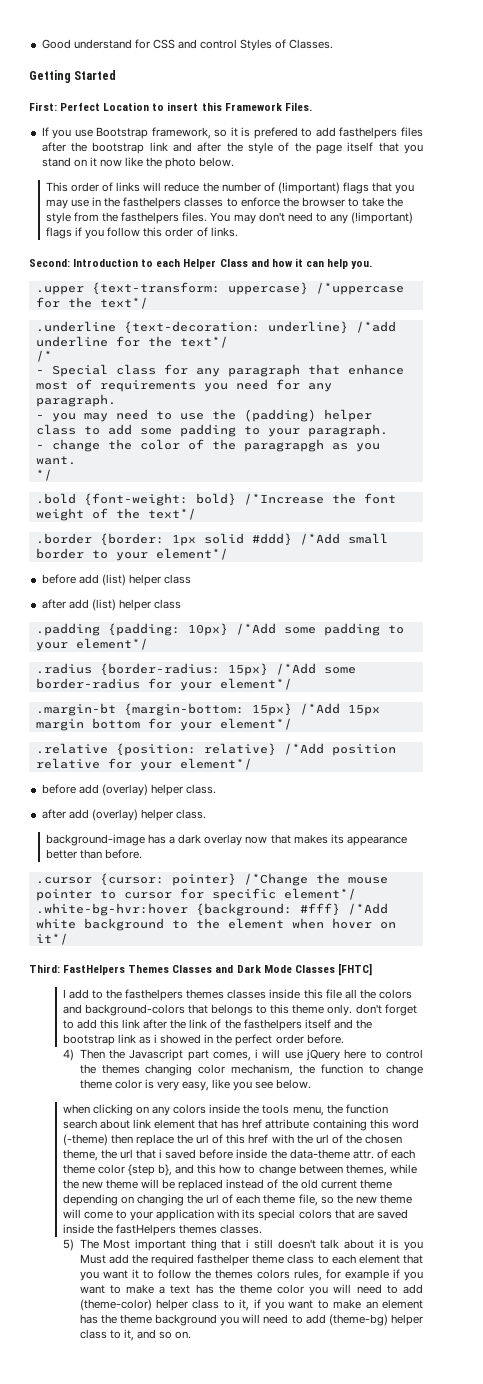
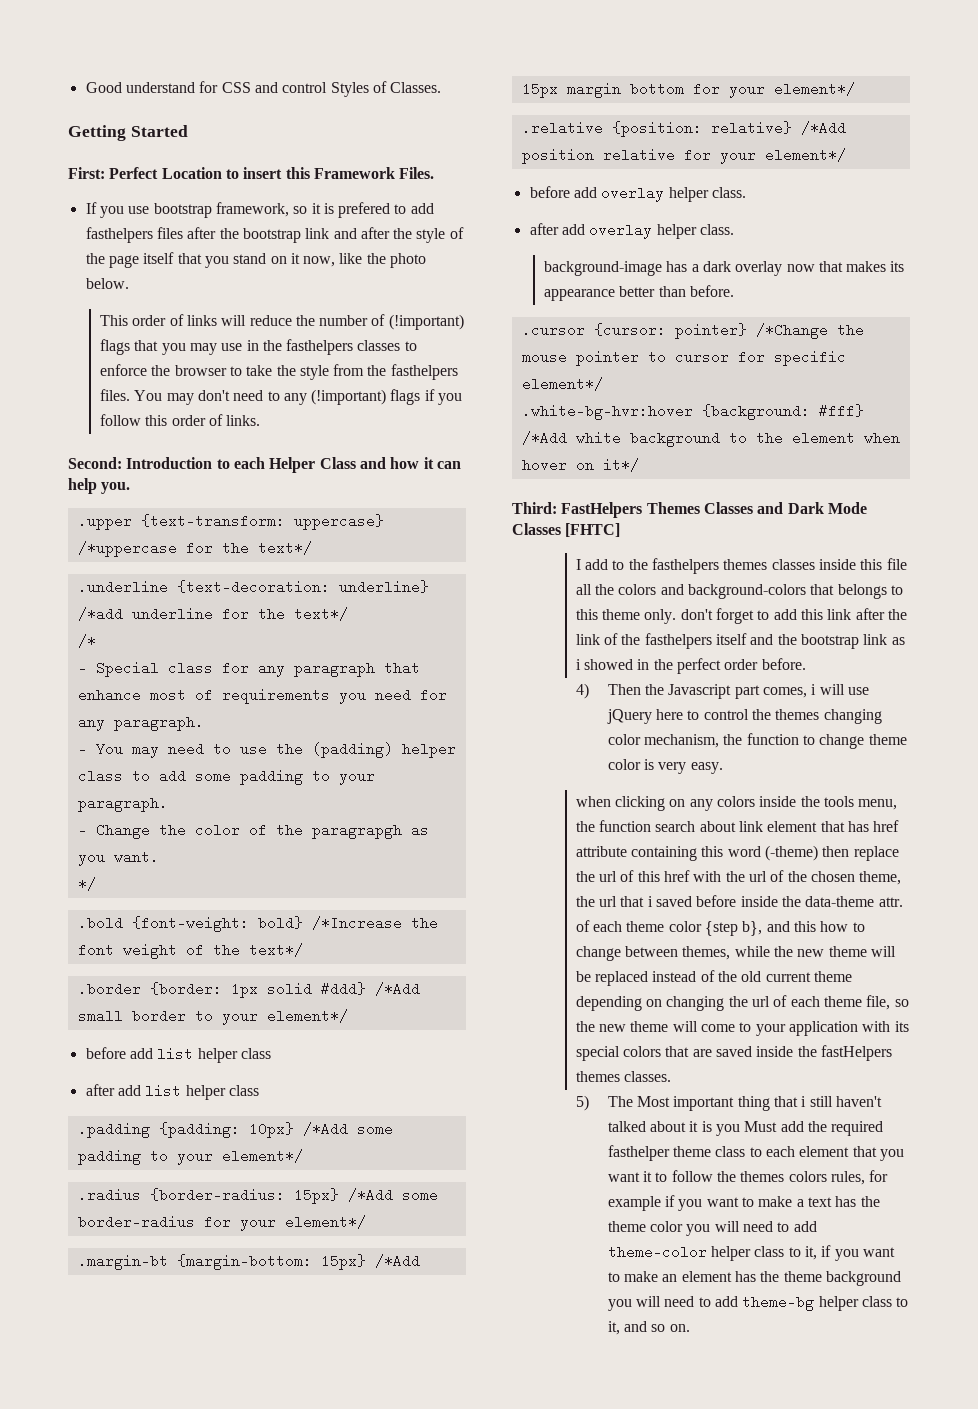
- If you use Bootstrap framework, so it is prefered to add fasthelpers files after the bootstrap link and after the style of the page itself that you stand on it now like the photo below.
+ If you use bootstrap framework, so it is prefered to add fasthelpers files after the bootstrap link and after the style of the page itself that you stand on it now, like the photo below.
- - you may need to use the (padding) helper class to add some padding to your paragraph.
+ - You may need to use the (padding) helper class to add some padding to your paragraph.
- - change the color of the paragrapgh as you want.
+ - Change the color of the paragrapgh as you want.
- before add (list) helper class
+ before add list helper class
- after add (list) helper class
+ after add list helper class
- before add (overlay) helper class.
+ before add overlay helper class.
- after add (overlay) helper class.
+ after add overlay helper class.
- 4) Then the Javascript part comes, i will use jQuery here to control the themes changing color mechanism, the function to change theme color is very easy, like you see below.
+ 4) Then the Javascript part comes, i will use jQuery here to control the themes changing color mechanism, the function to change theme color is very easy.
- 5) The Most important thing that i still doesn't talk about it is you Must add the required fasthelper theme class to each element that you want it to follow the themes colors rules, for example if you want to make a text has the theme color you will need to add (theme-color) helper class to it, if you want to make an element has the theme background you will need to add (theme-bg) helper class to it, and so on.
+ 5) The Most important thing that i still haven't talked about it is you Must add the required fasthelper theme class to each element that you want it to follow the themes colors rules, for example if you want to make a text has the theme color you will need to add theme-color helper class to it, if you want to make an element has the theme background you will need to add theme-bg helper class to it, and so on.

